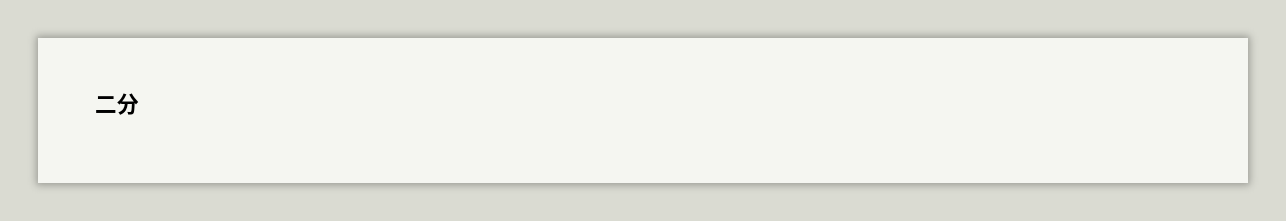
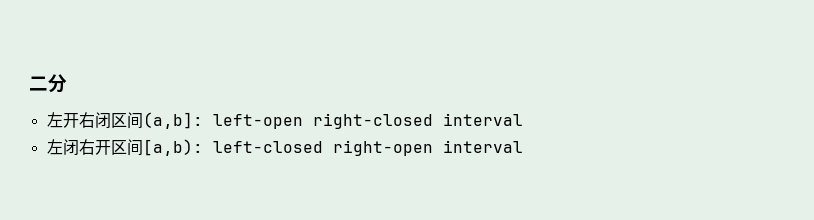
+ 左开右闭区间(a,b]: left-open right-closed interval
+ 左闭右开区间[a,b): left-closed right-open interval

